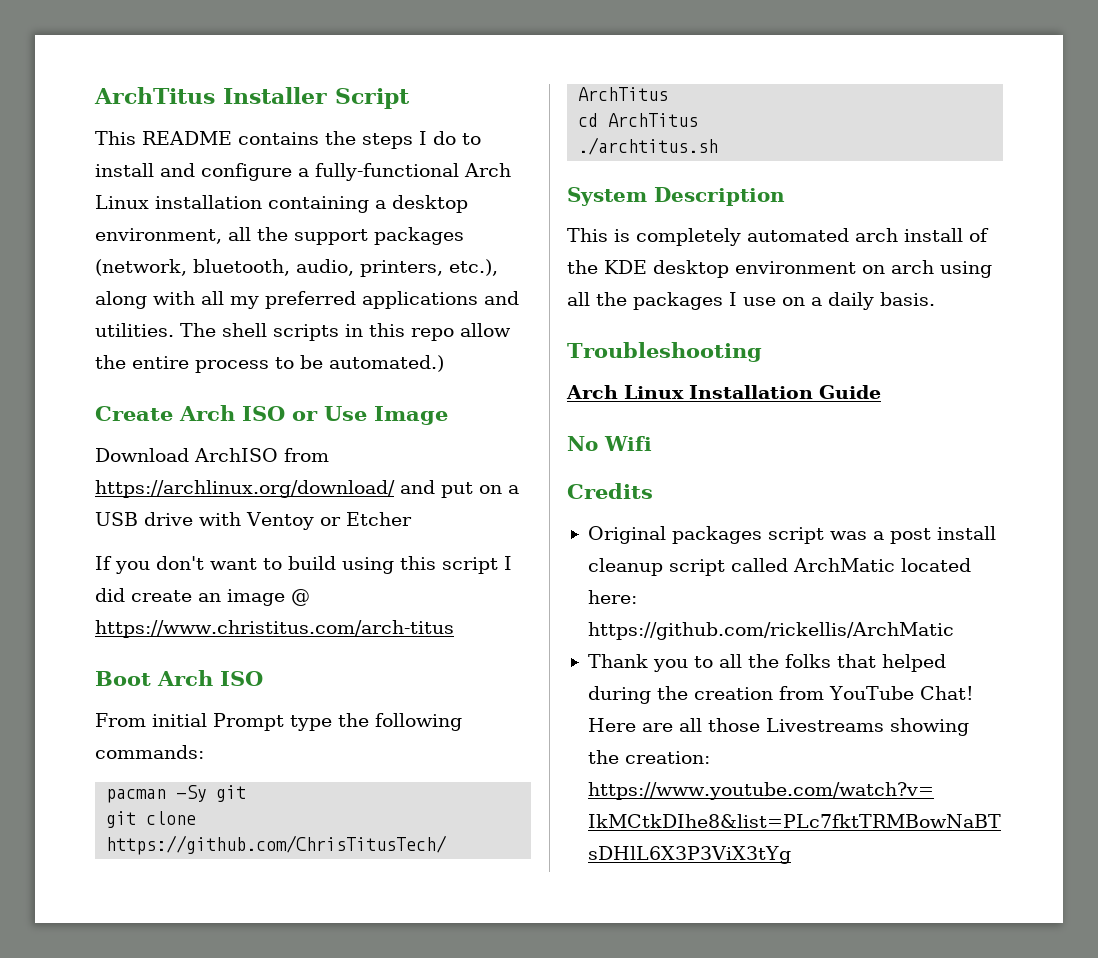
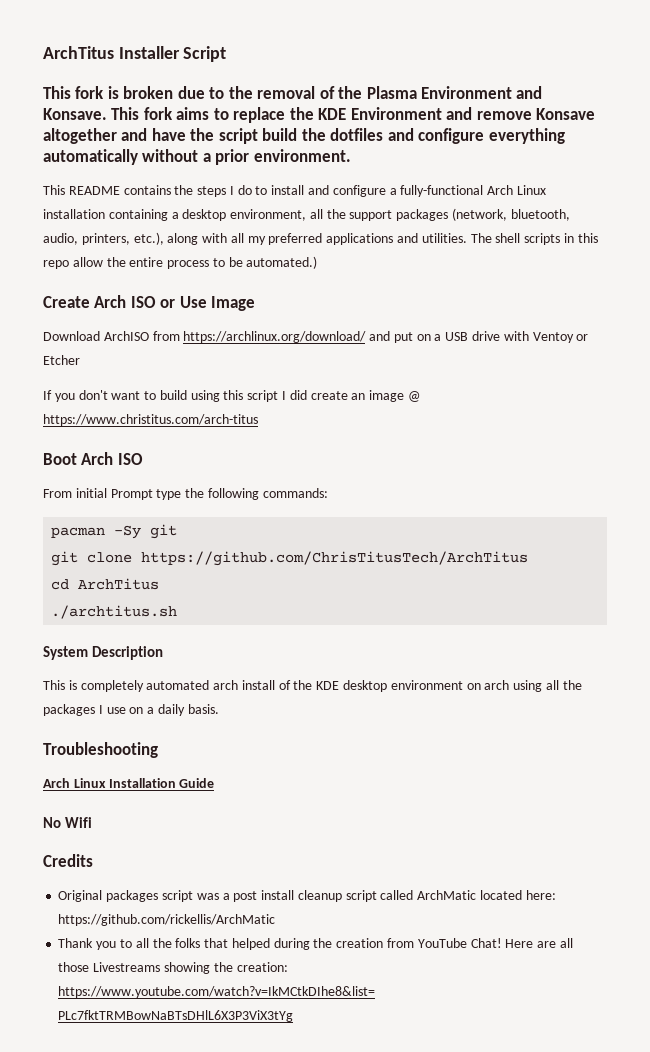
+ This fork is broken due to the removal of the Plasma Environment and Konsave. This fork aims to replace the KDE Environment and remove Konsave altogether and have the script build the dotfiles and configure everything automatically without a prior environment.

